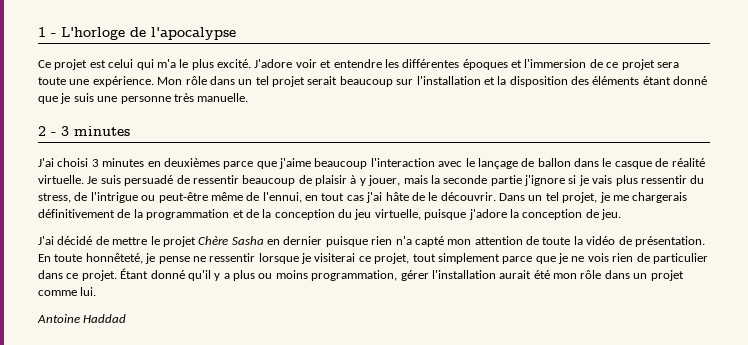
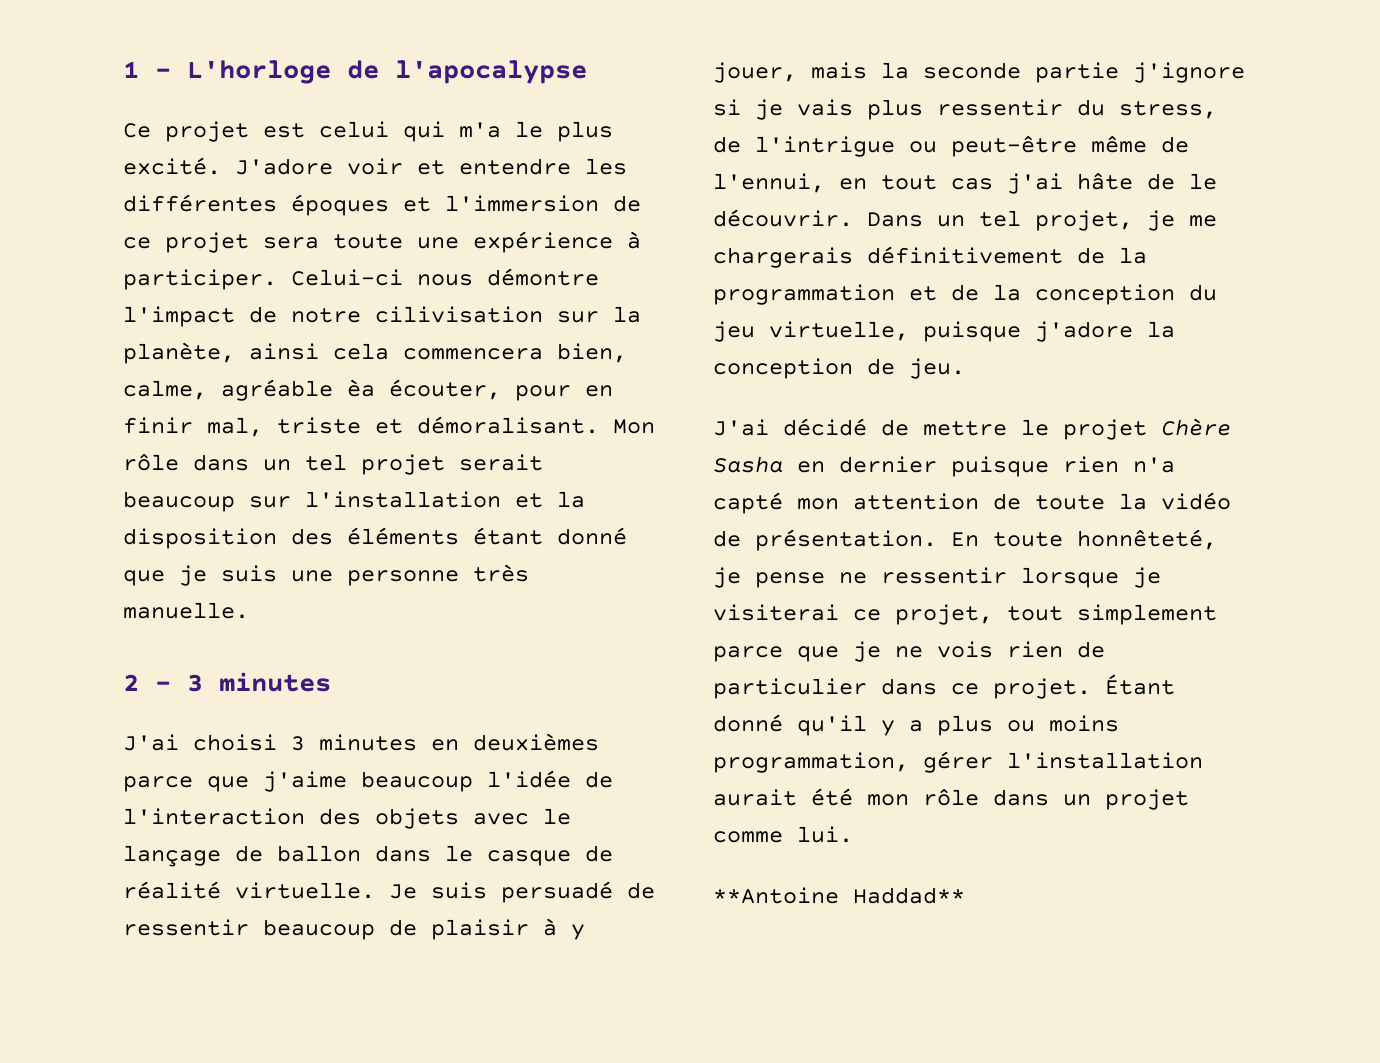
- J'adore voir et entendre les différentes époques et l'immersion de ce projet sera toute une expérience.
+ J'adore voir et entendre les différentes époques et l'immersion de ce projet sera toute une expérience à participer. Celui-ci nous démontre l'impact de notre cilivisation sur la planète, ainsi cela commencera bien, calme, agréable èa écouter, pour en finir mal, triste et démoralisant.
- J'ai choisi 3 minutes en deuxièmes parce que j'aime beaucoup l'interaction avec le lançage de ballon dans le casque de réalité virtuelle.
+ J'ai choisi 3 minutes en deuxièmes parce que j'aime beaucoup l'idée de l'interaction des objets avec le lançage de ballon dans le casque de réalité virtuelle.
- Antoine Haddad
+ **Antoine Haddad**

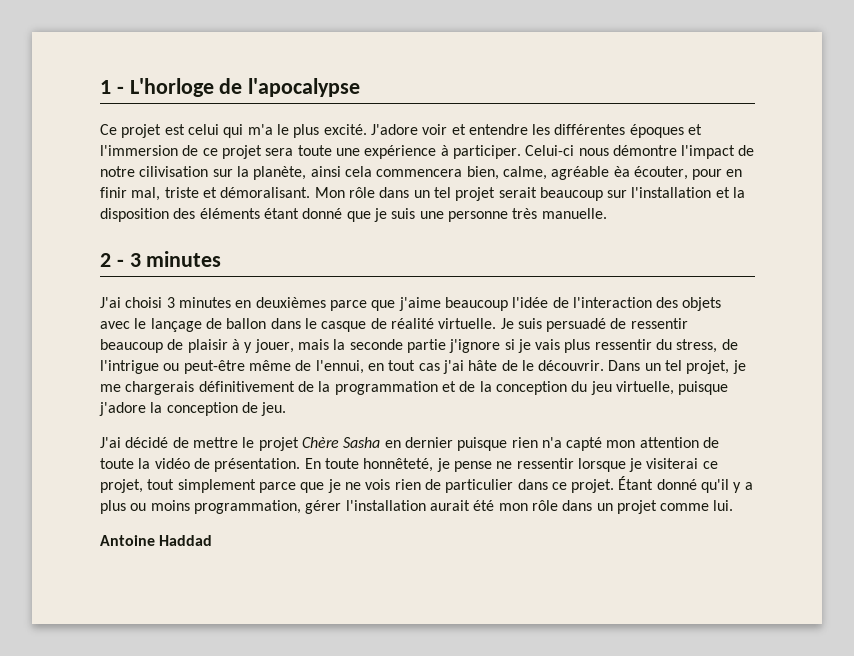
- **Antoine Haddad**
+ Antoine Haddad

